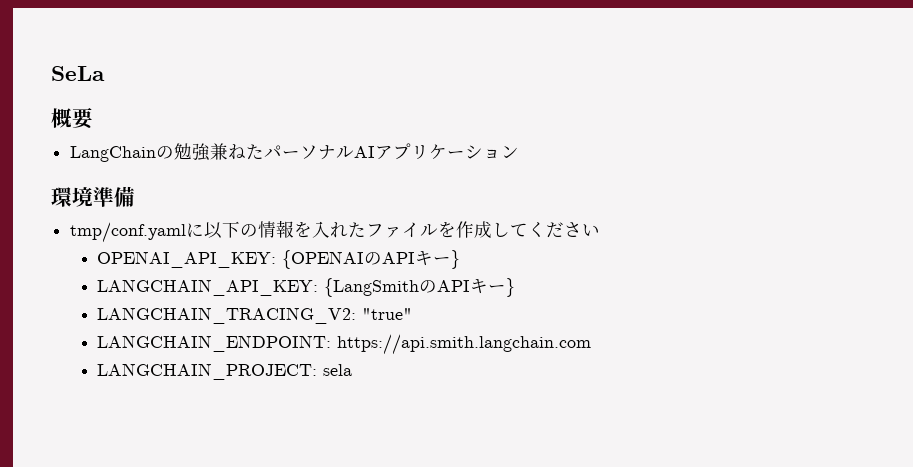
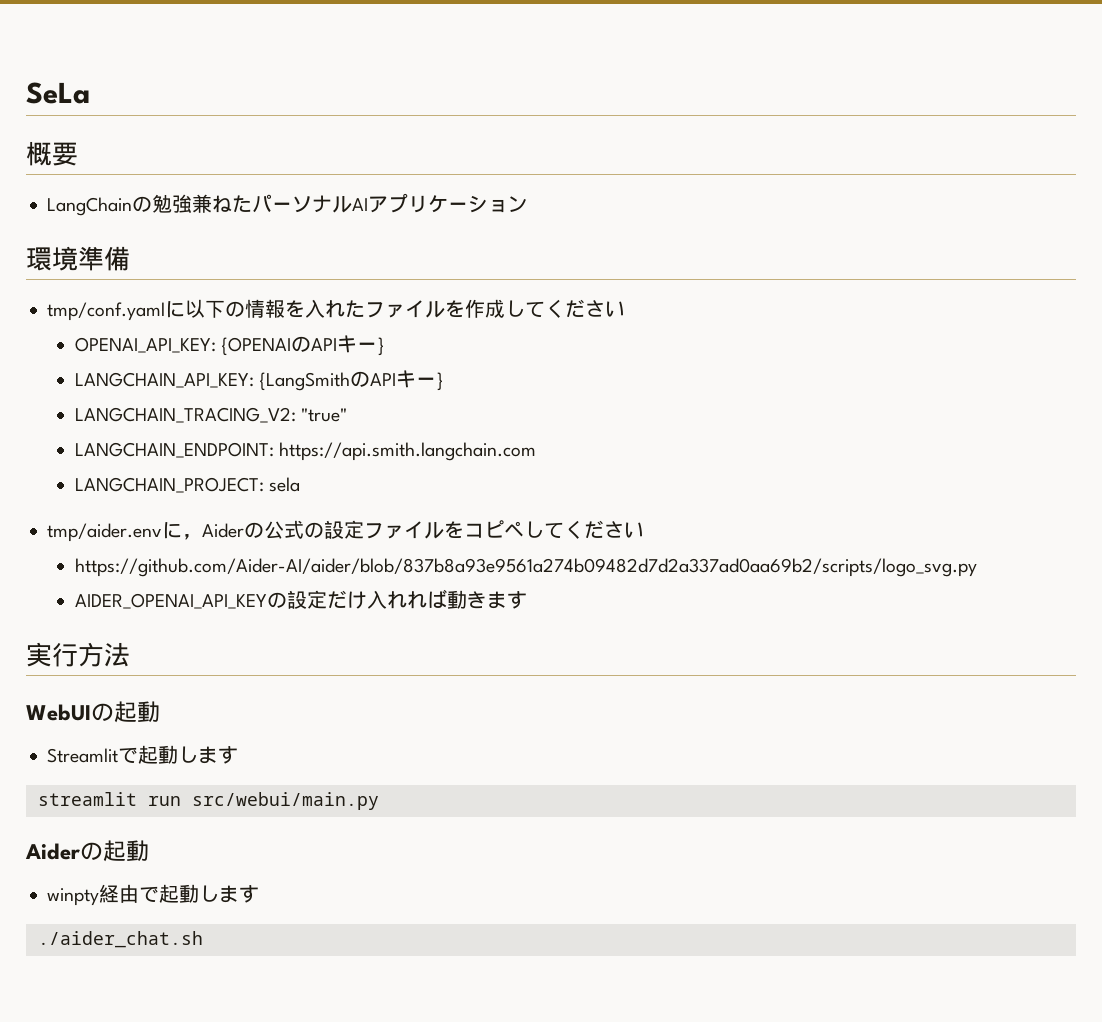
+ tmp/aider.envに，Aiderの公式の設定ファイルをコピペしてください
+ https://github.com/Aider-AI/aider/blob/837b8a93e9561a274b09482d7d2a337ad0aa69b2/scripts/logo_svg.py
+ AIDER_OPENAI_API_KEYの設定だけ入れれば動きます
+ 実行方法
+ WebUIの起動
+ Streamlitで起動します
+ streamlit run src/webui/main.py
+ Aiderの起動
+ winpty経由で起動します
+ ./aider_chat.sh

